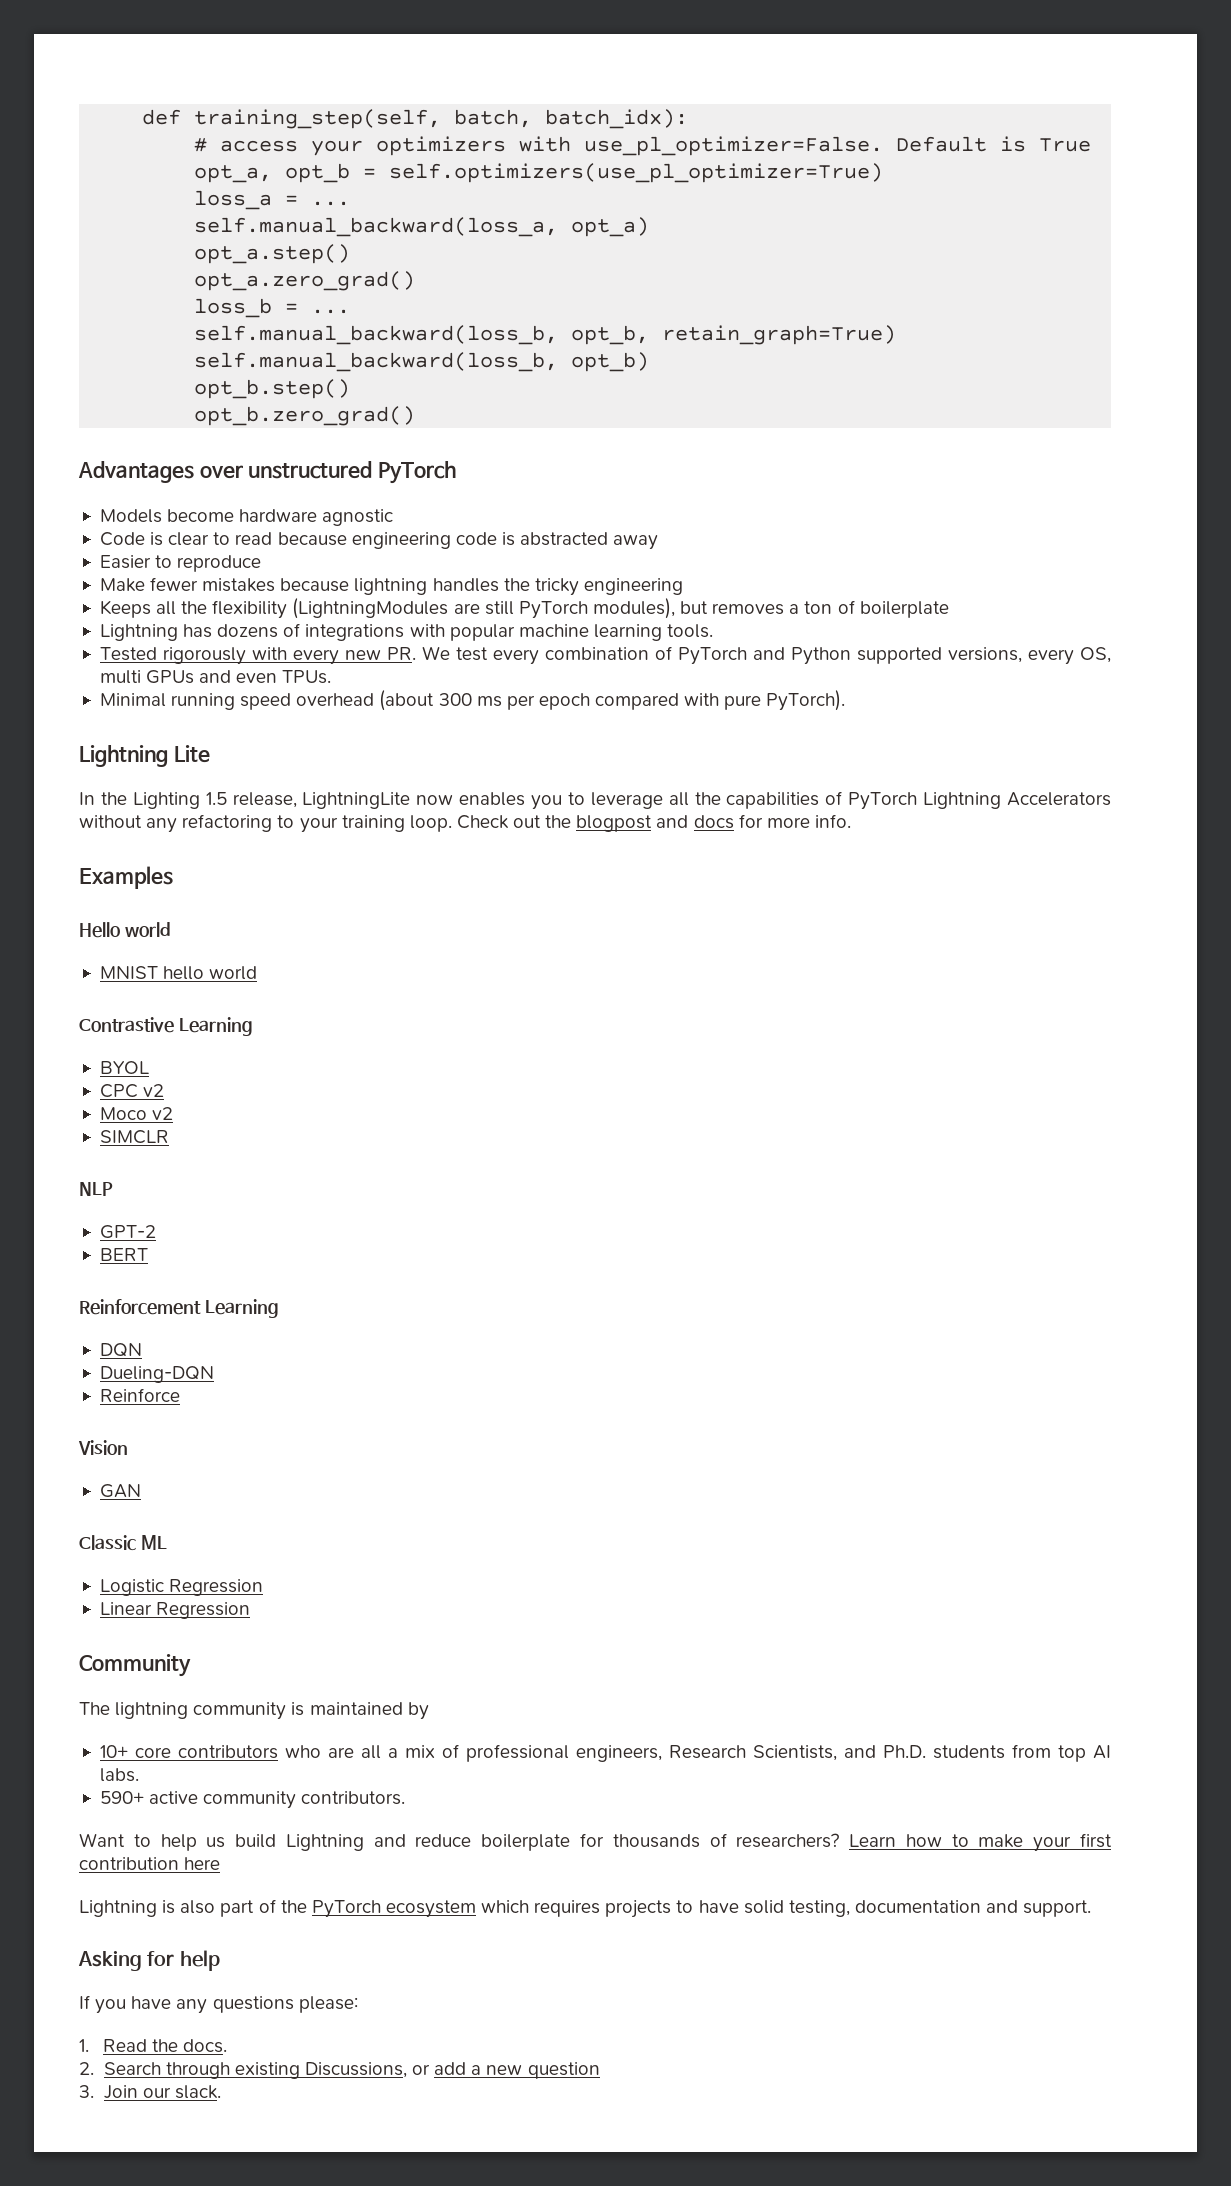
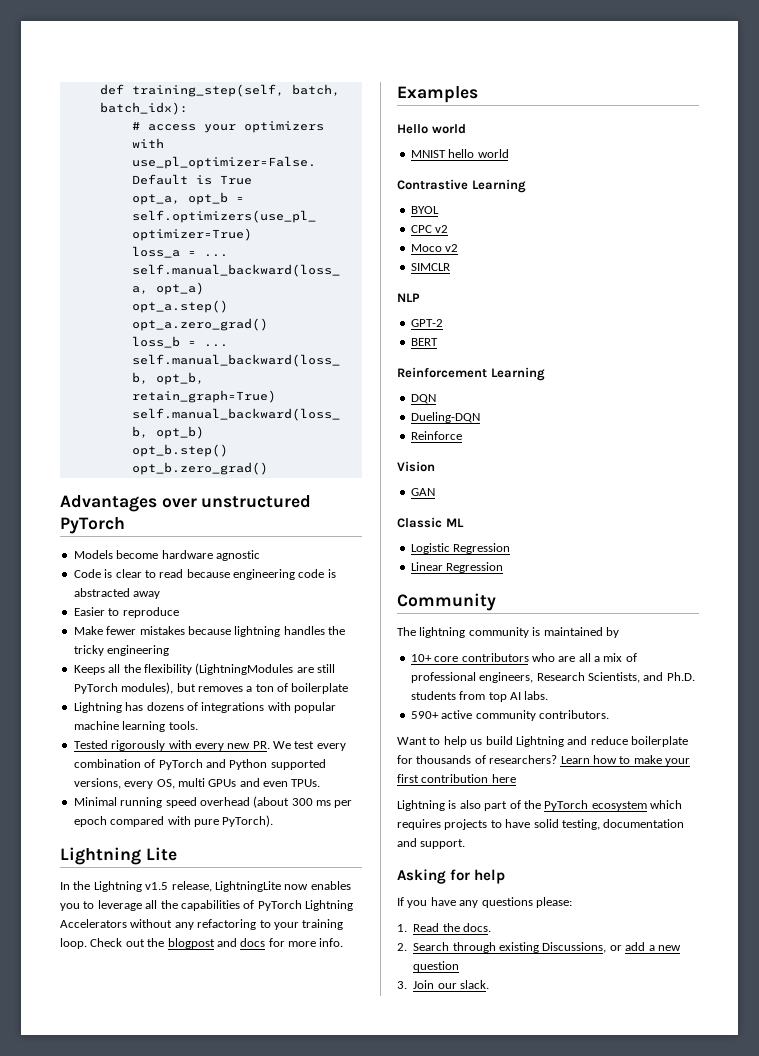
- In the Lighting 1.5 release, LightningLite now enables you to leverage all the capabilities of PyTorch Lightning Accelerators without any refactoring to your training loop.
+ In the Lightning v1.5 release, LightningLite now enables you to leverage all the capabilities of PyTorch Lightning Accelerators without any refactoring to your training loop.

